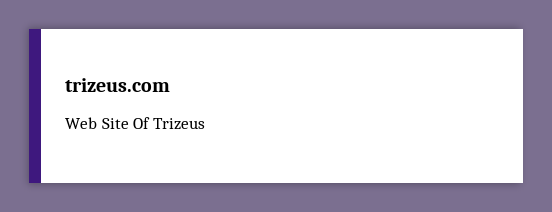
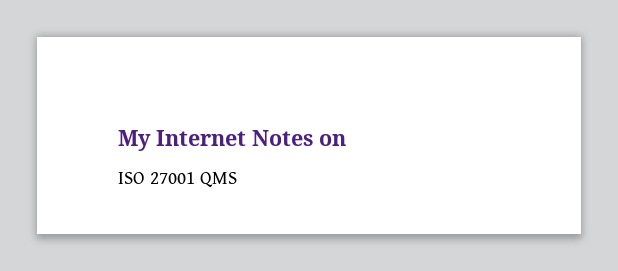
- trizeus.com
- Web Site Of Trizeus
+ My Internet Notes on
+ ISO 27001 QMS

